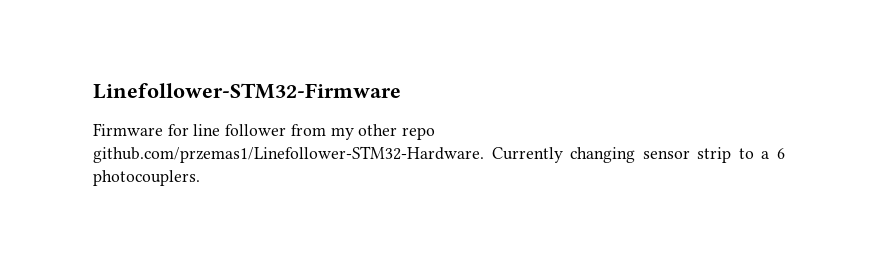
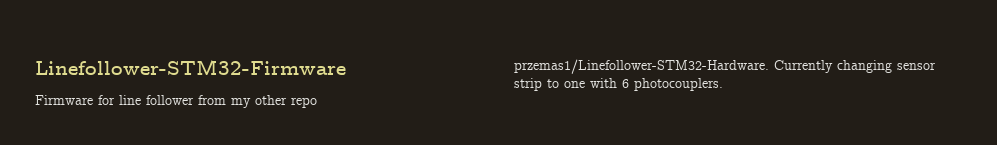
- Firmware for line follower from my other repo github.com/przemas1/Linefollower-STM32-Hardware. Currently changing sensor strip to a 6 photocouplers.
+ Firmware for line follower from my other repo przemas1/Linefollower-STM32-Hardware. Currently changing sensor strip to one with 6 photocouplers.

